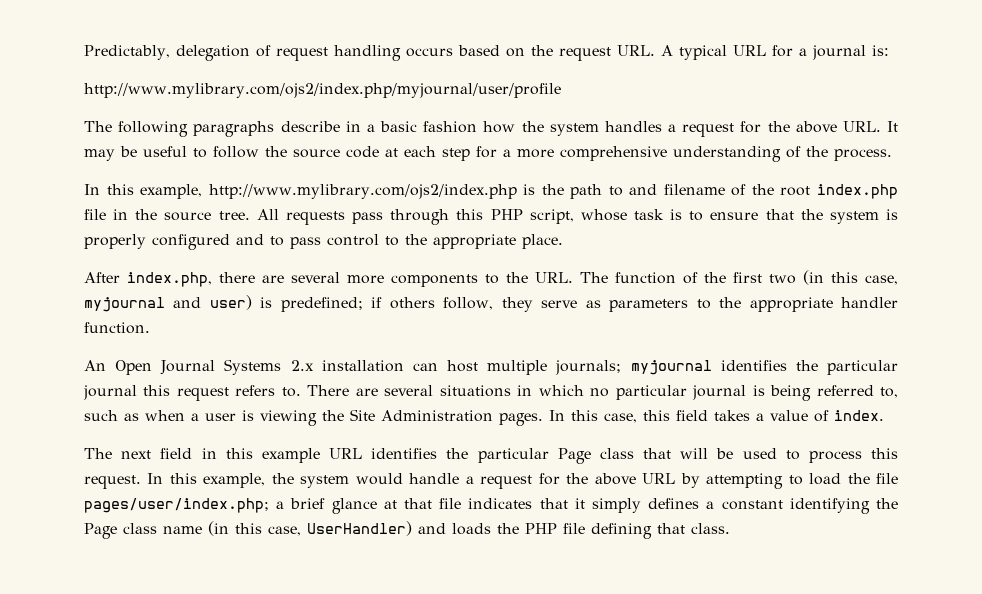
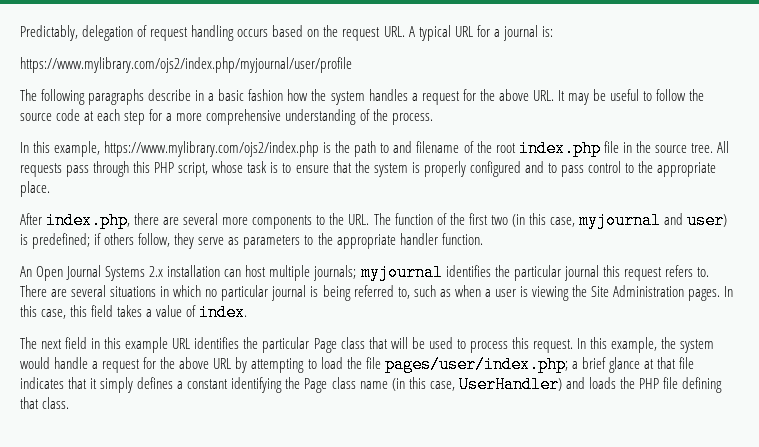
- http://www.mylibrary.com/ojs2/index.php/myjournal/user/profile
+ https://www.mylibrary.com/ojs2/index.php/myjournal/user/profile
- In this example, http://www.mylibrary.com/ojs2/index.php is the path to and filename of the root index.php file in the source tree.
+ In this example, https://www.mylibrary.com/ojs2/index.php is the path to and filename of the root index.php file in the source tree.

